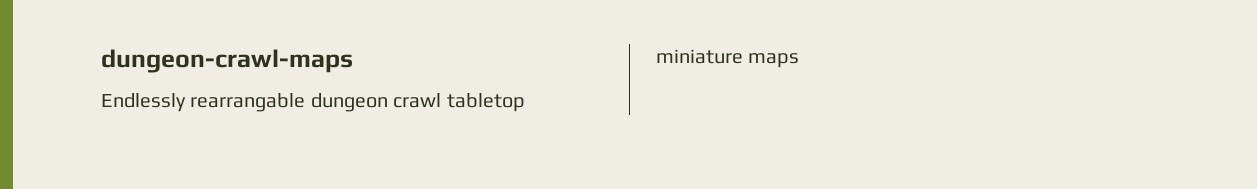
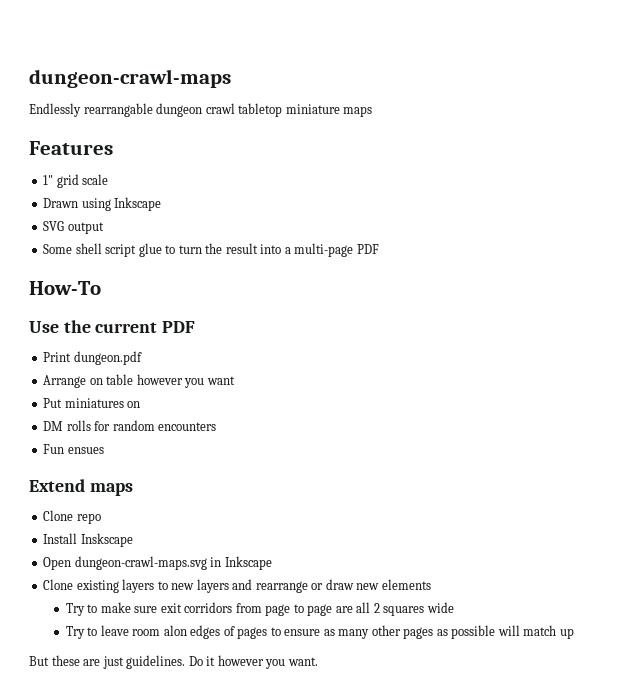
+ Features
+ 1" grid scale
+ Drawn using Inkscape
+ SVG output
+ Some shell script glue to turn the result into a multi-page PDF
+ How-To
+ Use the current PDF
+ Print dungeon.pdf
+ Arrange on table however you want
+ Put miniatures on
+ DM rolls for random encounters
+ Fun ensues
+ Extend maps
+ Clone repo
+ Install Inskscape
+ Open dungeon-crawl-maps.svg in Inkscape
+ Clone existing layers to new layers and rearrange or draw new elements
+ Try to make sure exit corridors from page to page are all 2 squares wide
+ Try to leave room alon edges of pages to ensure as many other pages as possible will match up
+ But these are just guidelines. Do it however you want.

